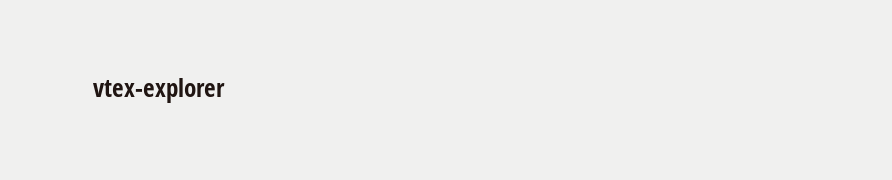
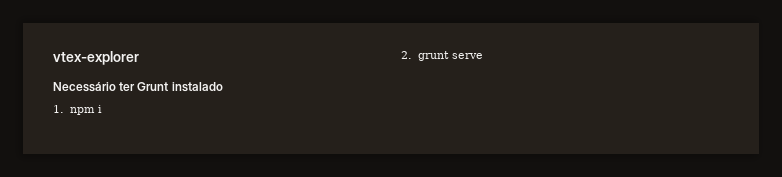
+ Necessário ter Grunt instalado
+ 1. npm i
+ 2. grunt serve

